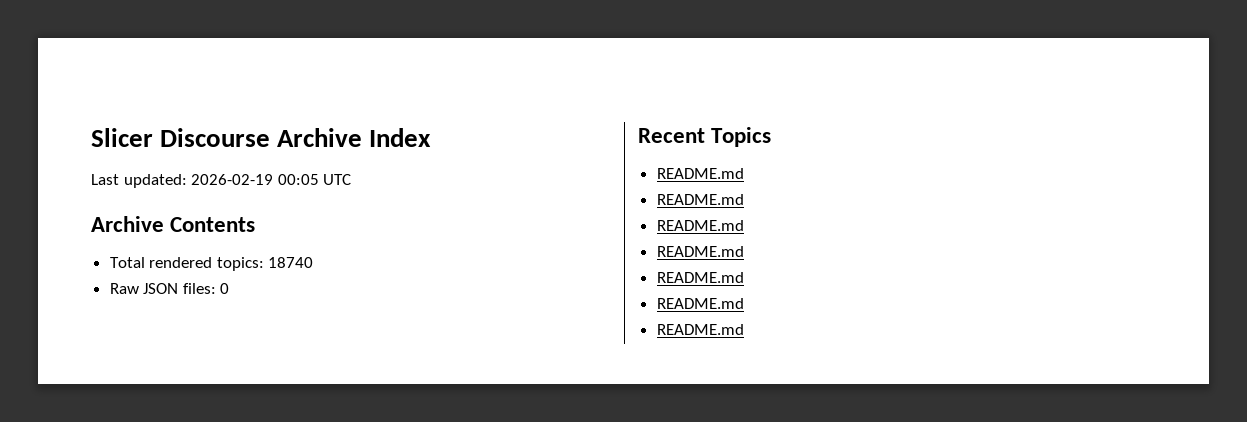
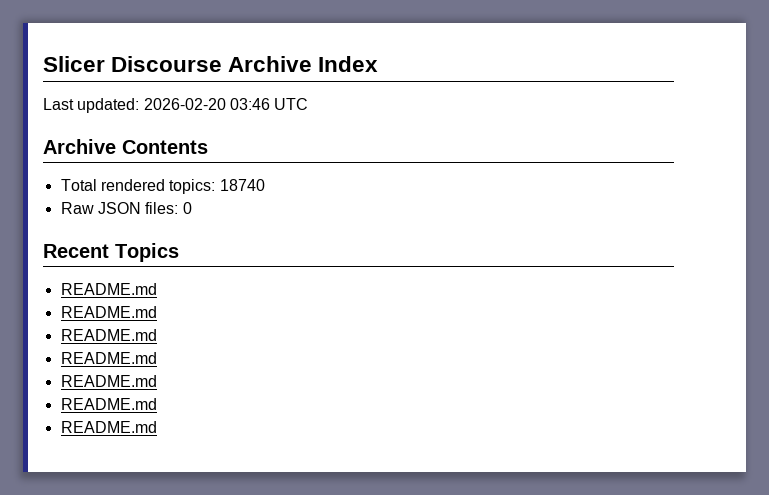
- Last updated: 2026-02-19 00:05 UTC
+ Last updated: 2026-02-20 03:46 UTC

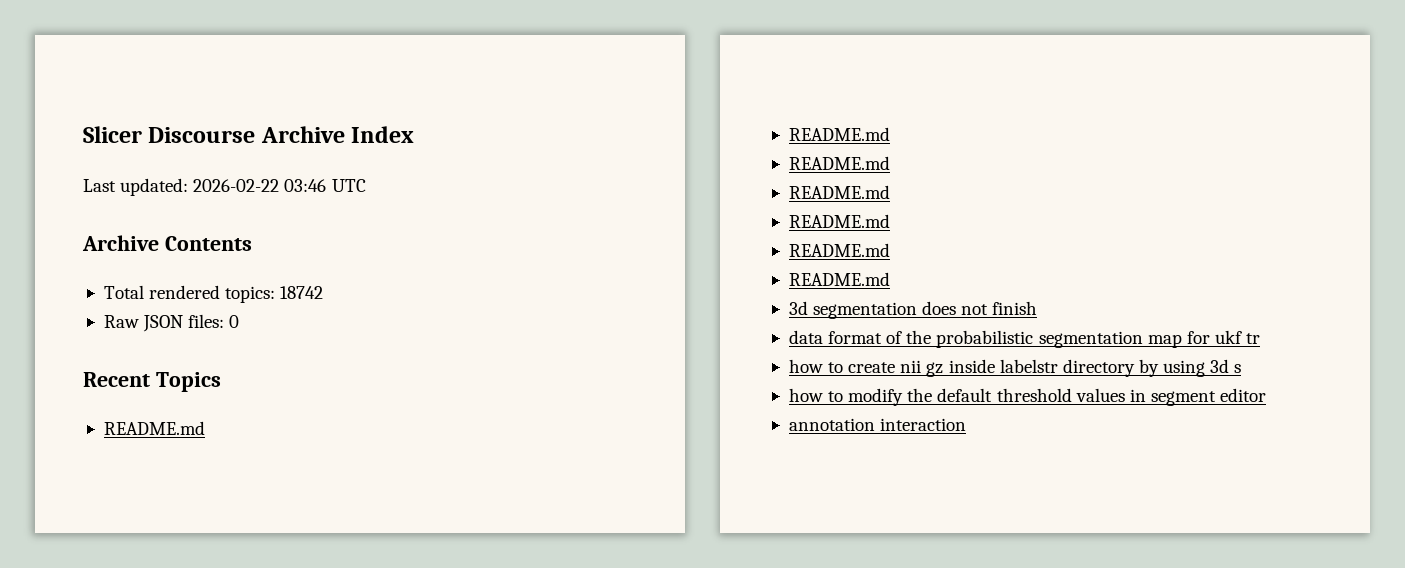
- Last updated: 2026-02-20 03:46 UTC
+ Last updated: 2026-02-22 03:46 UTC
- Total rendered topics: 18740
+ Total rendered topics: 18742
+ 3d segmentation does not finish
+ data format of the probabilistic segmentation map for ukf tr
+ how to create nii gz inside labelstr directory by using 3d s
+ how to modify the default threshold values in segment editor
+ annotation interaction

